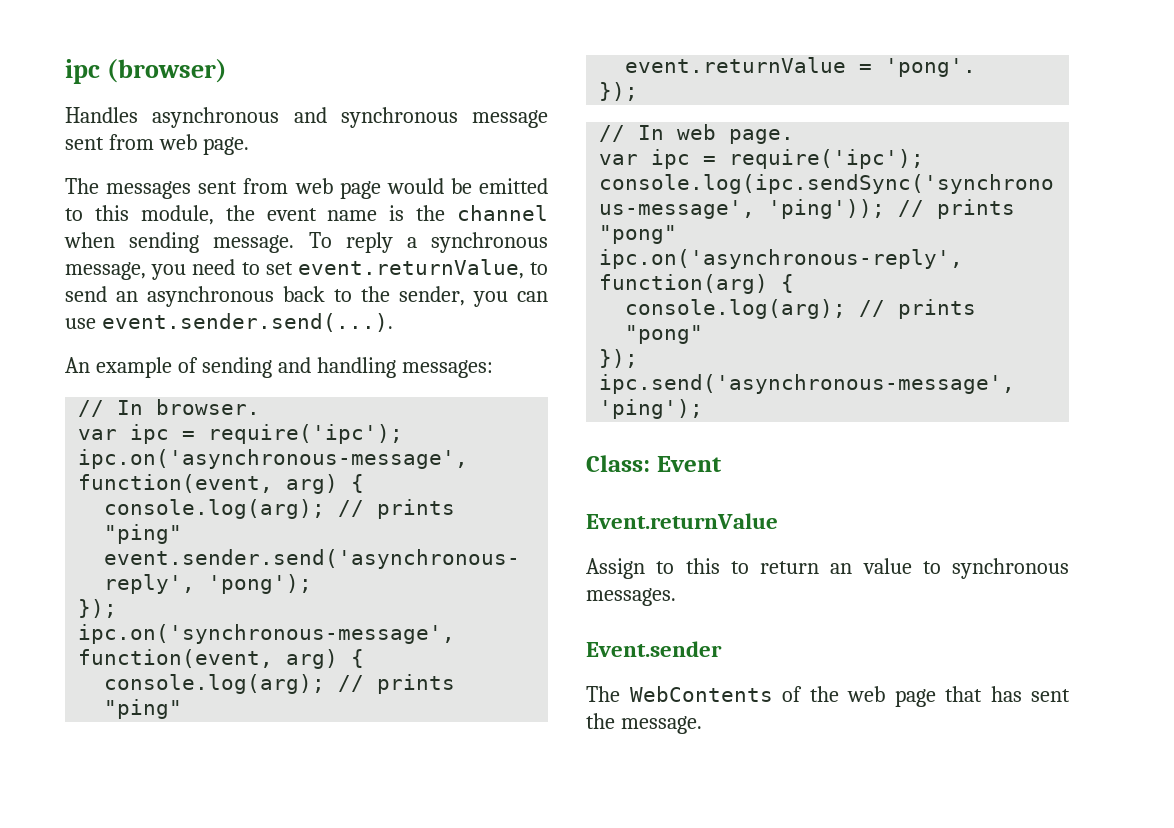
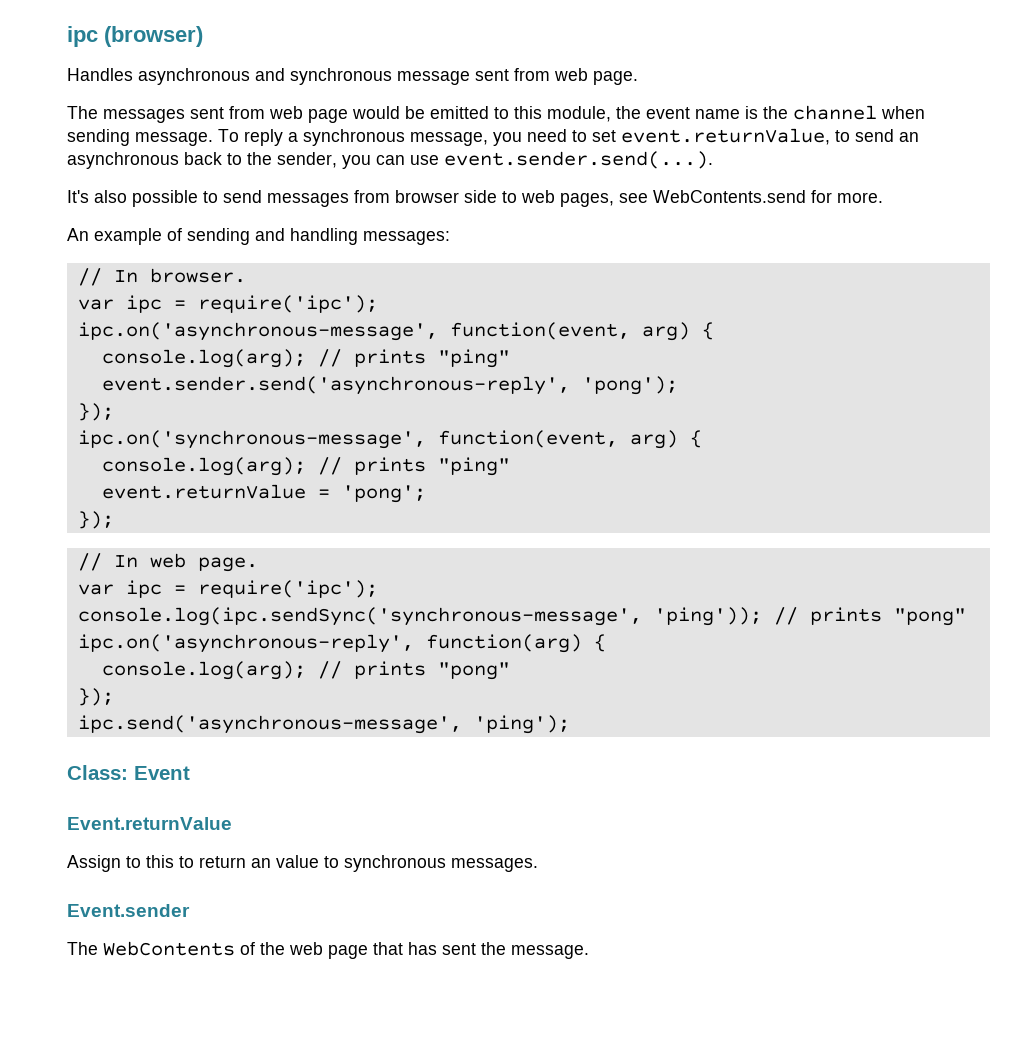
+ It's also possible to send messages from browser side to web pages, see WebContents.send for more.
- event.returnValue = 'pong'.
+ event.returnValue = 'pong';

